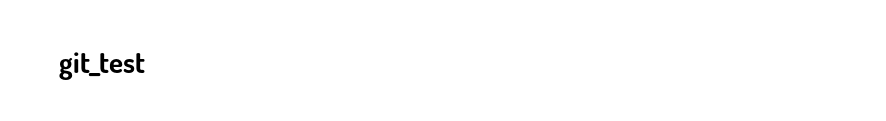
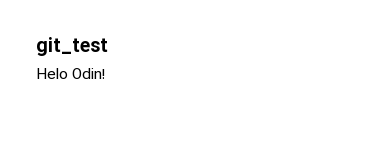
+ Helo Odin!

